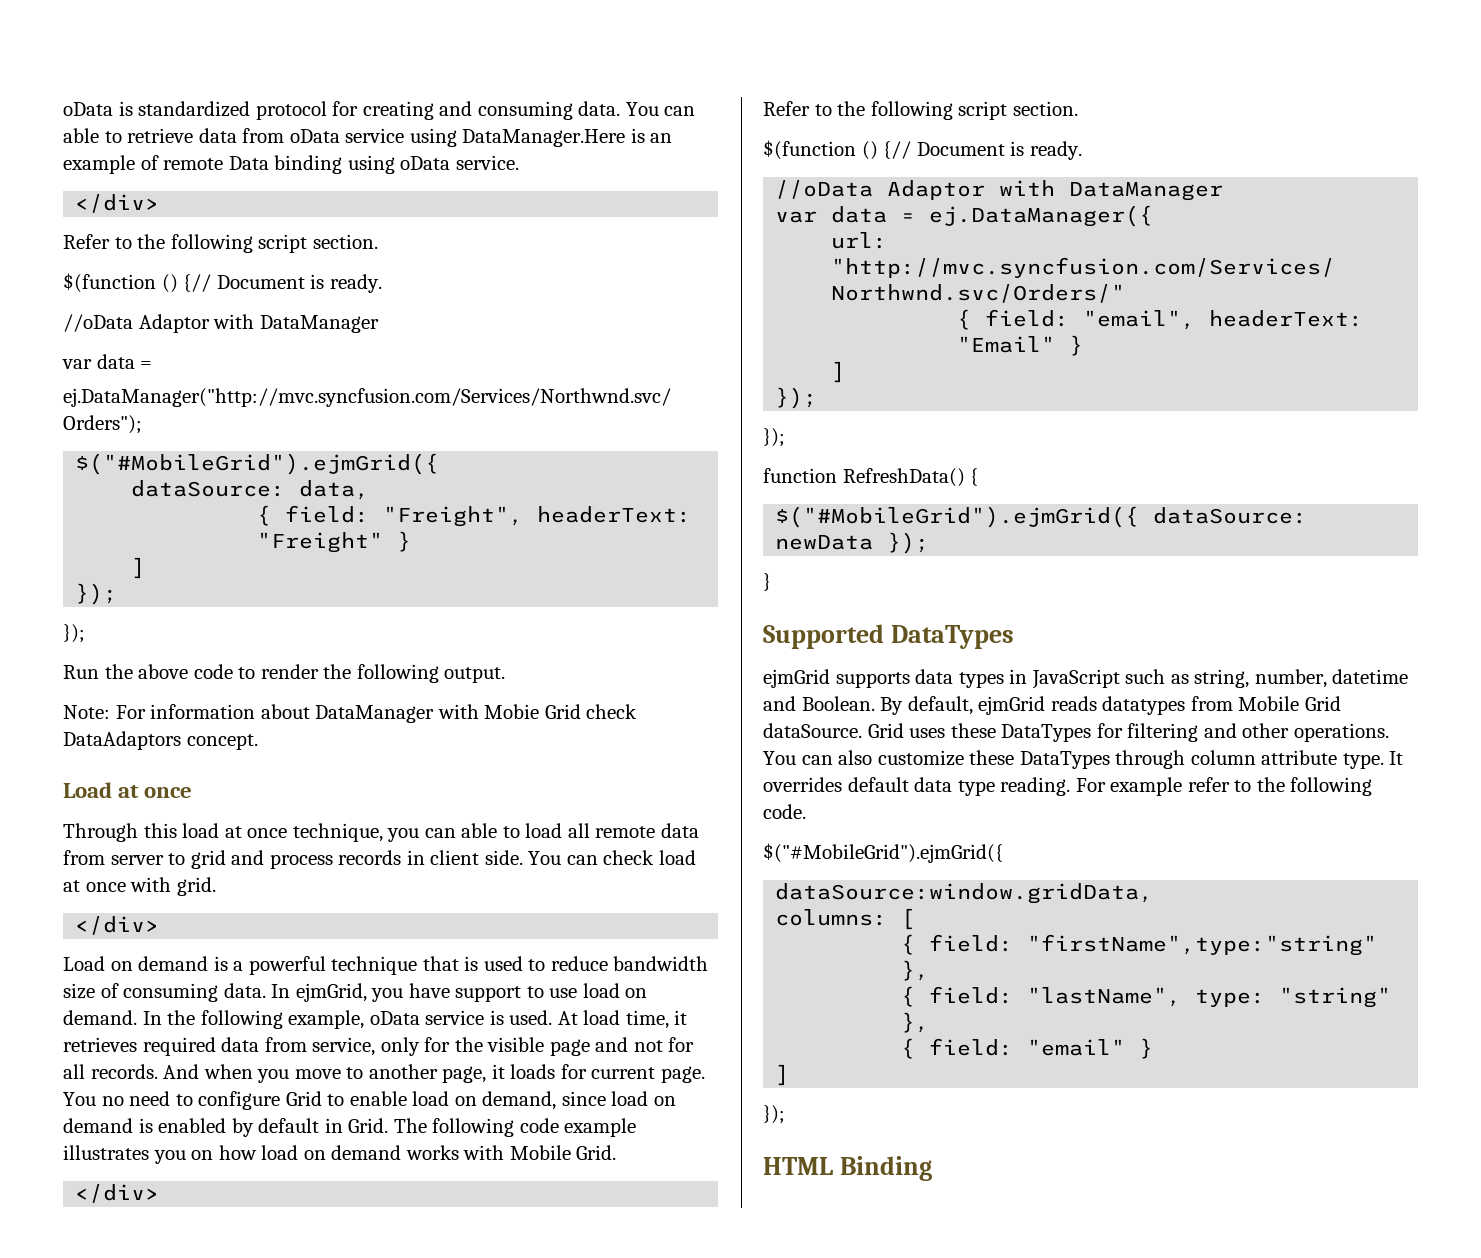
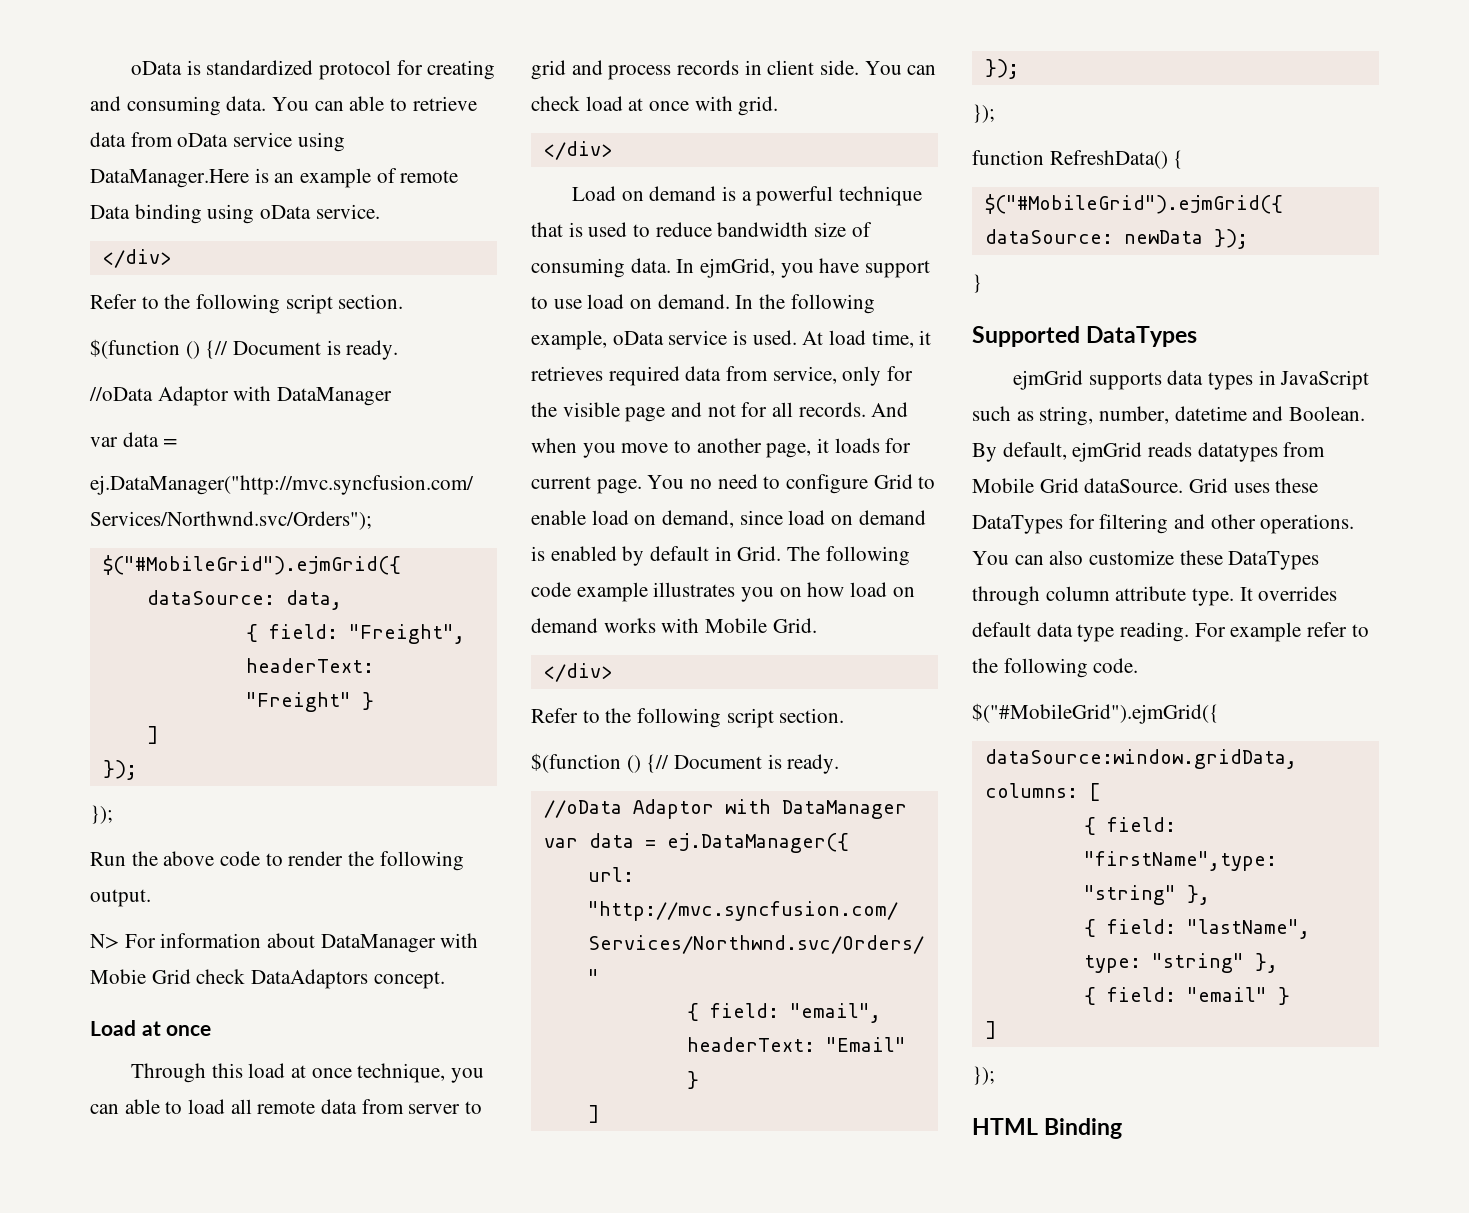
- Note: For information about DataManager with Mobie Grid check DataAdaptors concept.
+ N> For information about DataManager with Mobie Grid check DataAdaptors concept.

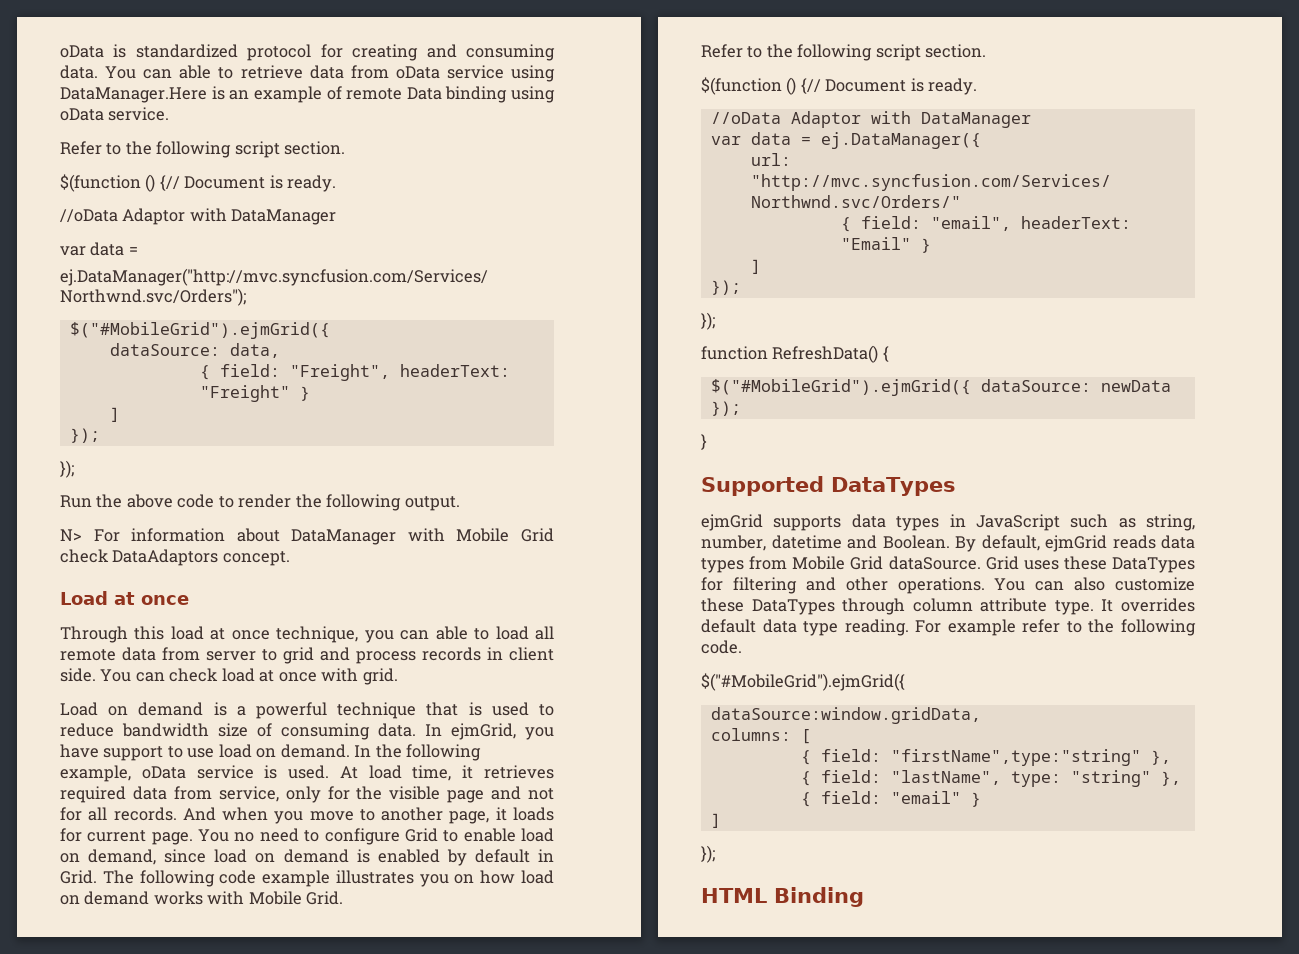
  You can able to retrieve data from oData service using DataManager.Here is an example of remote Data binding using oData service.
- </div>
- N> For information about DataManager with Mobie Grid check DataAdaptors concept.
+ N> For information about DataManager with Mobile Grid check DataAdaptors concept.
  You can check load at once with grid.
- </div>
  The following code example illustrates you on how load on demand works with Mobile Grid.
- </div>
- By default, ejmGrid reads datatypes from Mobile Grid dataSource.
+ By default, ejmGrid reads data types from Mobile Grid dataSource.

